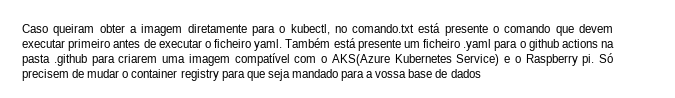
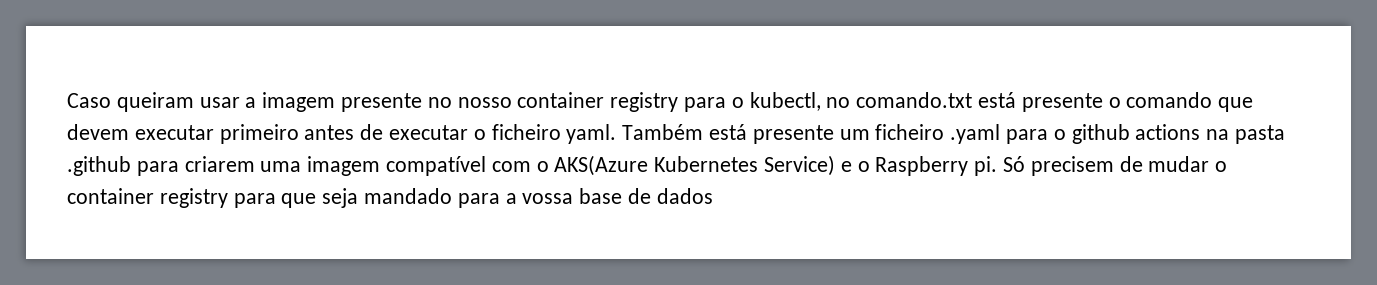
- Caso queiram obter a imagem diretamente para o kubectl, no comando.txt está presente o comando que devem executar primeiro antes de executar o ficheiro yaml.
+ Caso queiram usar a imagem presente no nosso container registry para o kubectl, no comando.txt está presente o comando que devem executar primeiro antes de executar o ficheiro yaml.

